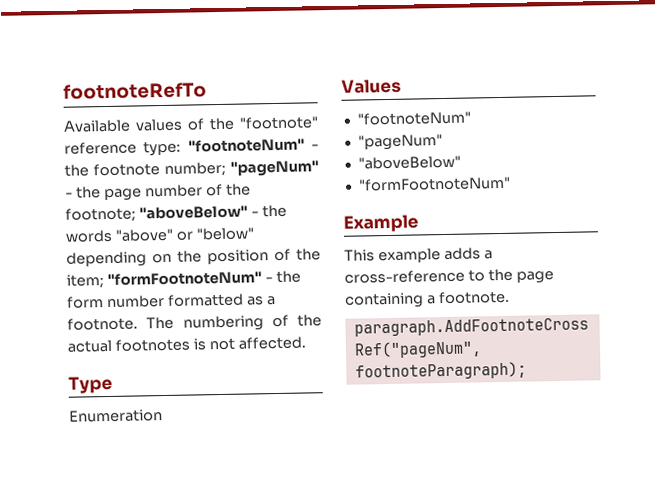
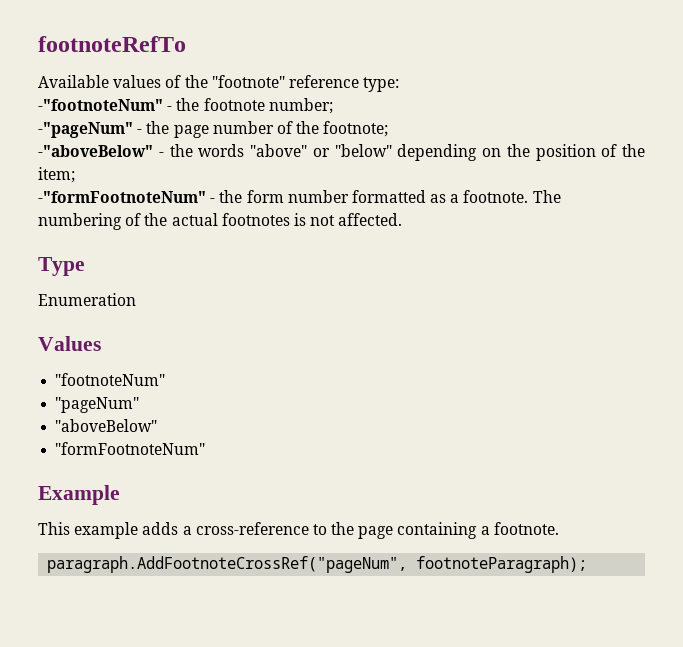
- Available values of the "footnote" reference type: "footnoteNum" - the footnote number; "pageNum" - the page number of the footnote; "aboveBelow" - the words "above" or "below" depending on the position of the item; "formFootnoteNum" - the form number formatted as a footnote.
+ Available values of the "footnote" reference type:
+ -"footnoteNum" - the footnote number;
+ -"pageNum" - the page number of the footnote;
+ -"aboveBelow" - the words "above" or "below" depending on the position of the item;
+ -"formFootnoteNum" - the form number formatted as a footnote.

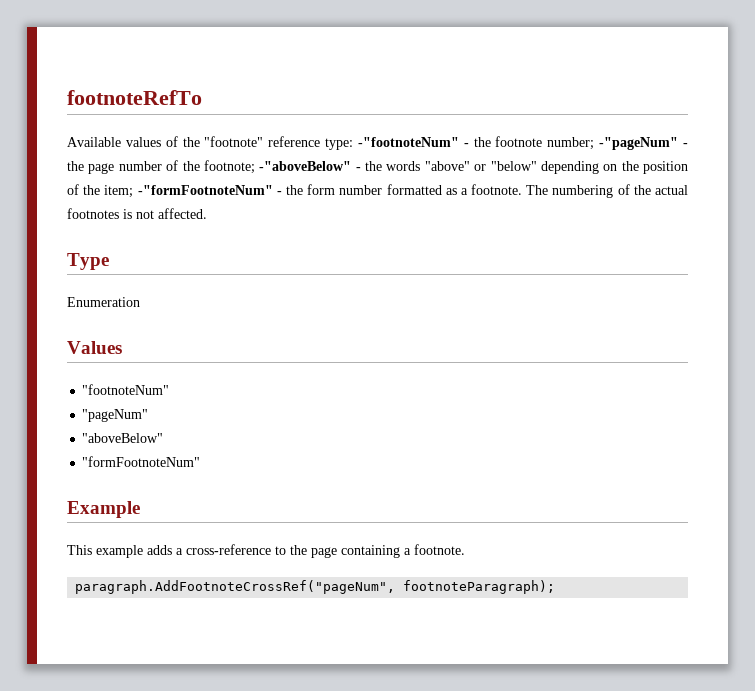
- Available values of the "footnote" reference type:
- -"footnoteNum" - the footnote number;
- -"pageNum" - the page number of the footnote;
- -"aboveBelow" - the words "above" or "below" depending on the position of the item;
- -"formFootnoteNum" - the form number formatted as a footnote.
+ Available values of the "footnote" reference type: -"footnoteNum" - the footnote number; -"pageNum" - the page number of the footnote; -"aboveBelow" - the words "above" or "below" depending on the position of the item; -"formFootnoteNum" - the form number formatted as a footnote.

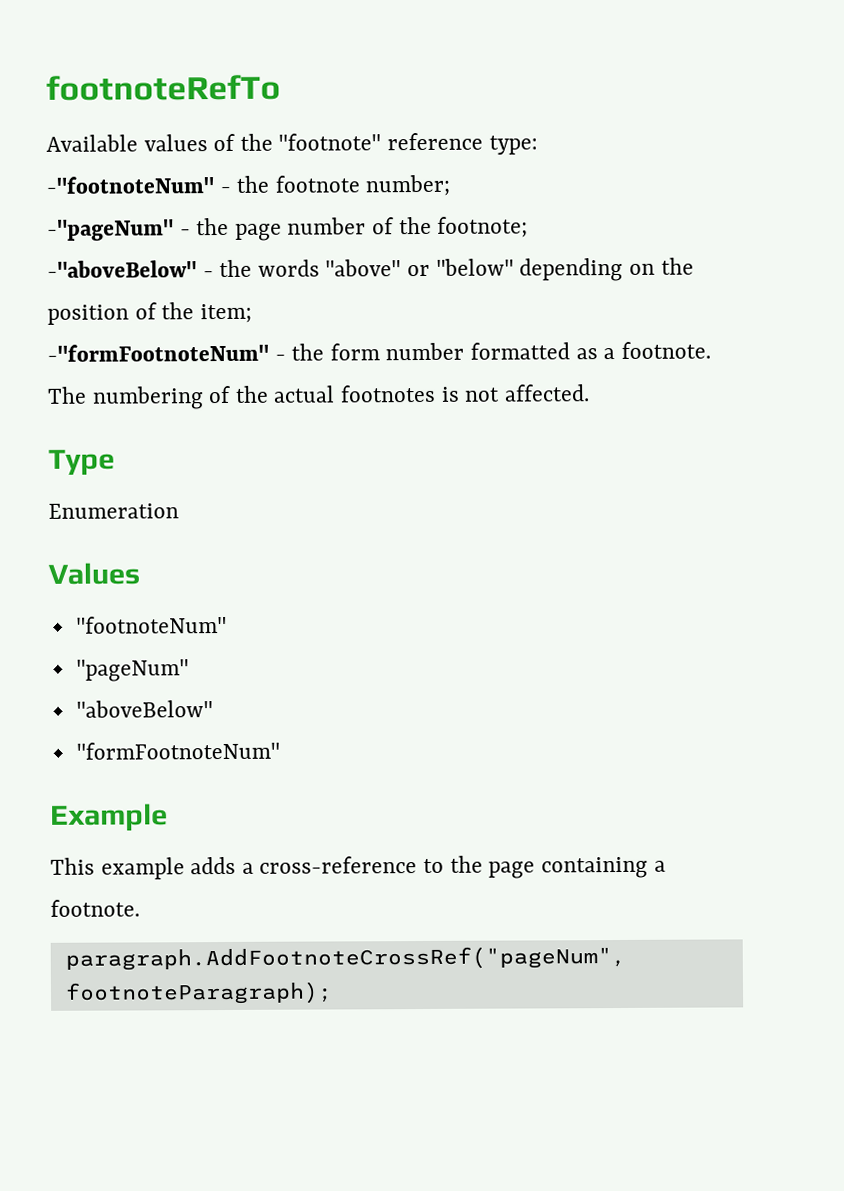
- Available values of the "footnote" reference type: -"footnoteNum" - the footnote number; -"pageNum" - the page number of the footnote; -"aboveBelow" - the words "above" or "below" depending on the position of the item; -"formFootnoteNum" - the form number formatted as a footnote.
+ Available values of the "footnote" reference type:
+ -"footnoteNum" - the footnote number;
+ -"pageNum" - the page number of the footnote;
+ -"aboveBelow" - the words "above" or "below" depending on the position of the item;
+ -"formFootnoteNum" - the form number formatted as a footnote.

